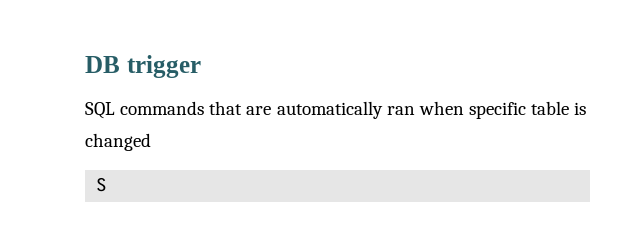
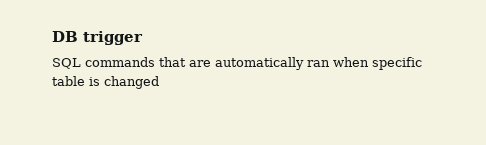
- S

